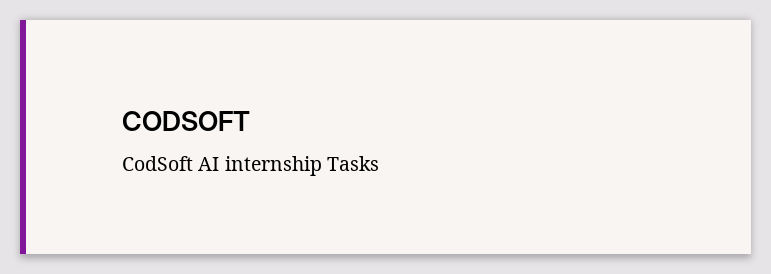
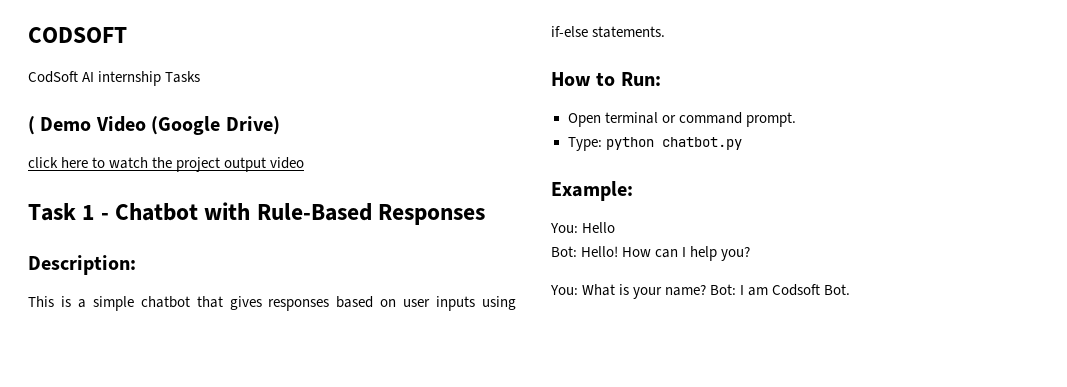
+ ( Demo Video (Google Drive)
+ click here to watch the project output video
+ Task 1 - Chatbot with Rule-Based Responses
+ Description:
+ This is a simple chatbot that gives responses based on user inputs using if-else statements.
+ How to Run:
+ Open terminal or command prompt.
+ Type: python chatbot.py
+ Example:
+ You: Hello
+ Bot: Hello! How can I help you?
+ You: What is your name? Bot: I am Codsoft Bot.

